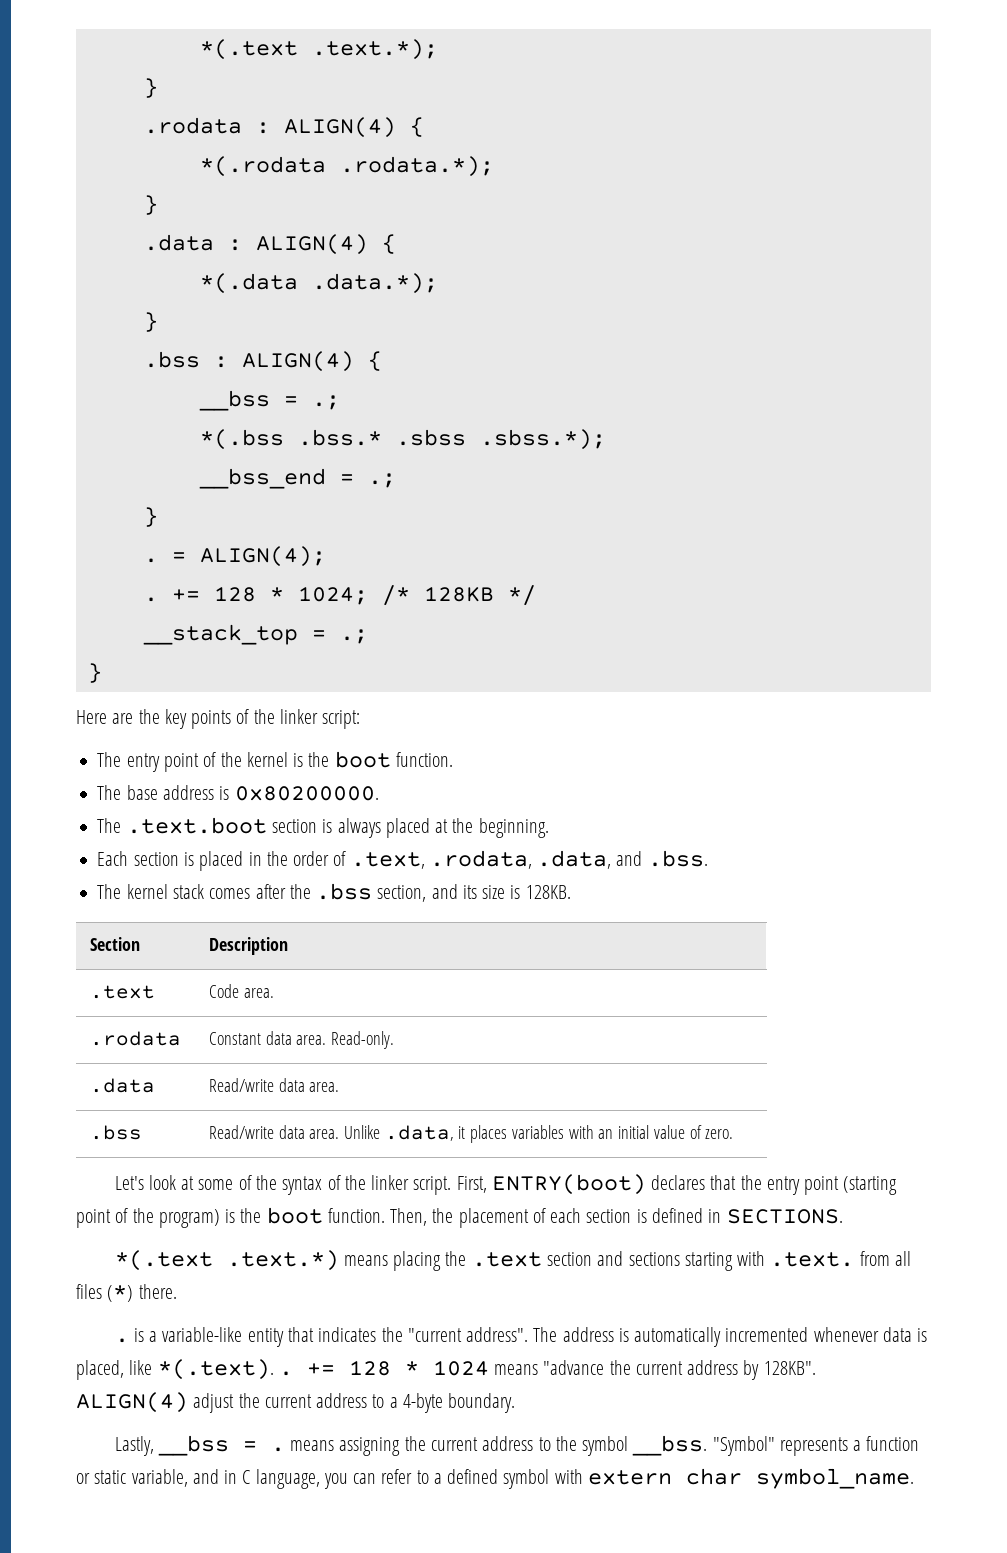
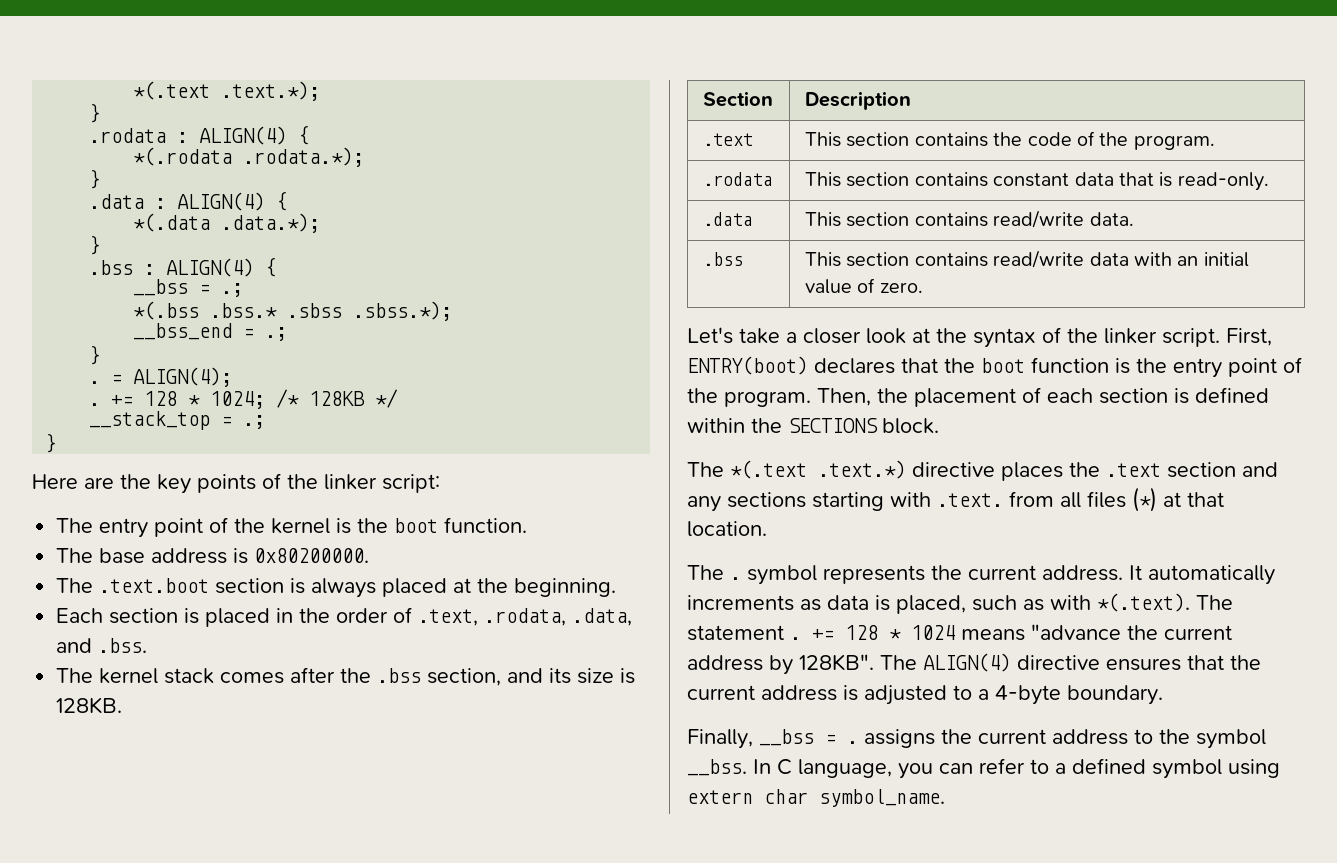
- .text | Code area.
- .rodata | Constant data area. Read-only.
- .data | Read/write data area.
- .bss | Read/write data area. Unlike .data, it places variables with an initial value of zero.
+ .text | This section contains the code of the program.
+ .rodata | This section contains constant data that is read-only.
+ .data | This section contains read/write data.
+ .bss | This section contains read/write data with an initial value of zero.
- Let's look at some of the syntax of the linker script.
+ Let's take a closer look at the syntax of the linker script.
- First, ENTRY(boot) declares that the entry point (starting point of the program) is the boot function.
+ First, ENTRY(boot) declares that the boot function is the entry point of the program.
- Then, the placement of each section is defined in SECTIONS.
- *(.text .text.*) means placing the .text section and sections starting with .text. from all files (*) there.
- . is a variable-like entity that indicates the "current address". The address is automatically incremented whenever data is placed, like *(.text). .
+ Then, the placement of each section is defined within the SECTIONS block.
+ The *(.text .text.*) directive places the .text section and any sections starting with .text. from all files (*) at that location.
+ The . symbol represents the current address. It automatically increments as data is placed, such as with *(.text). The statement .
- ALIGN(4) adjust the current address to a 4-byte boundary.
+ The ALIGN(4) directive ensures that the current address is adjusted to a 4-byte boundary.
- Lastly, __bss = . means assigning the current address to the symbol __bss.
+ Finally, __bss = . assigns the current address to the symbol __bss.
- "Symbol" represents a function or static variable, and in C language, you can refer to a defined symbol with extern char symbol_name.
+ In C language, you can refer to a defined symbol using extern char symbol_name.

